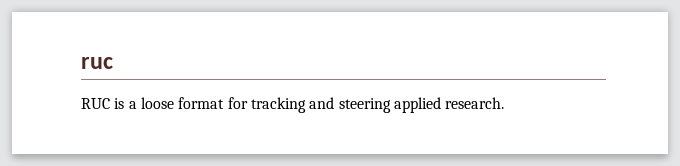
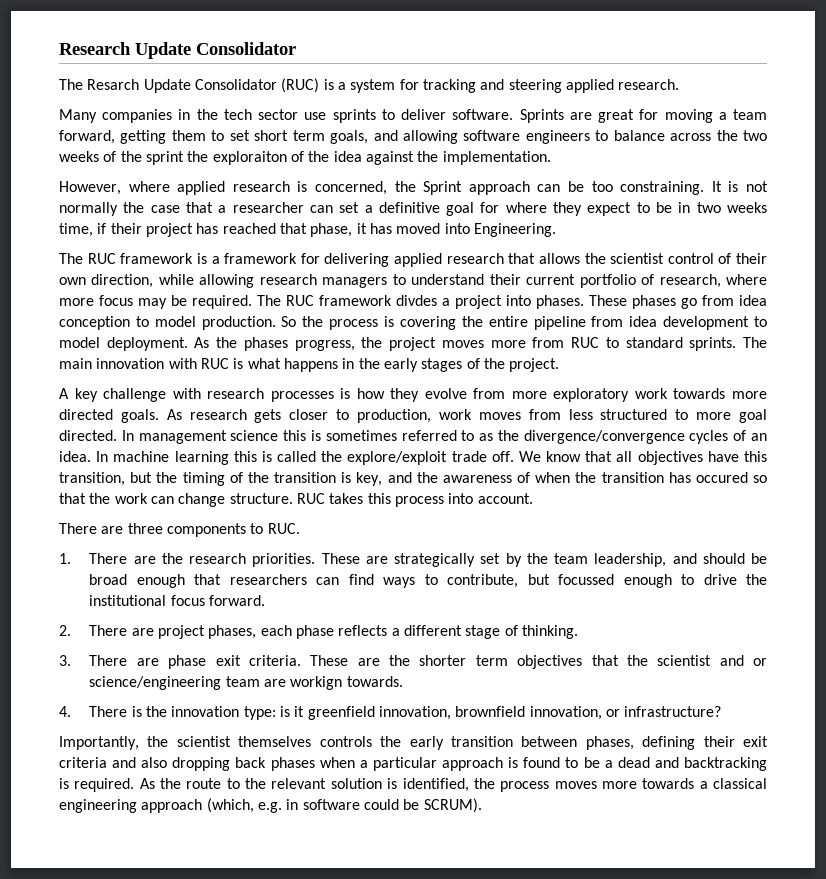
- ruc
- RUC is a loose format for tracking and steering applied research.
+ Research Update Consolidator
+ The Resarch Update Consolidator (RUC) is a system for tracking and steering applied research.
+ Many companies in the tech sector use sprints to deliver software. Sprints are great for moving a team forward, getting them to set short term goals, and allowing software engineers to balance across the two weeks of the sprint the exploraiton of the idea against the implementation.
+ However, where applied research is concerned, the Sprint approach can be too constraining. It is not normally the case that a researcher can set a definitive goal for where they expect to be in two weeks time, if their project has reached that phase, it has moved into Engineering.
+ The RUC framework is a framework for delivering applied research that allows the scientist control of their own direction, while allowing research managers to understand their current portfolio of research, where more focus may be required. The RUC framework divdes a project into phases. These phases go from idea conception to model production. So the process is covering the entire pipeline from idea development to model deployment. As the phases progress, the project moves more from RUC to standard sprints. The main innovation with RUC is what happens in the early stages of the project.
+ A key challenge with research processes is how they evolve from more exploratory work towards more directed goals. As research gets closer to production, work moves from less structured to more goal directed. In management science this is sometimes referred to as the divergence/convergence cycles of an idea. In machine learning this is called the explore/exploit trade off. We know that all objectives have this transition, but the timing of the transition is key, and the awareness of when the transition has occured so that the work can change structure. RUC takes this process into account.
+ There are three components to RUC.
+ 1. There are the research priorities. These are strategically set by the team leadership, and should be broad enough that researchers can find ways to contribute, but focussed enough to drive the institutional focus forward.
+ 2. There are project phases, each phase reflects a different stage of thinking.
+ 3. There are phase exit criteria. These are the shorter term objectives that the scientist and or science/engineering team are workign towards.
+ 4. There is the innovation type: is it greenfield innovation, brownfield innovation, or infrastructure?
+ Importantly, the scientist themselves controls the early transition between phases, defining their exit criteria and also dropping back phases when a particular approach is found to be a dead and backtracking is required. As the route to the relevant solution is identified, the process moves more towards a classical engineering approach (which, e.g. in software could be SCRUM).

